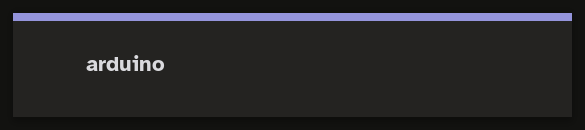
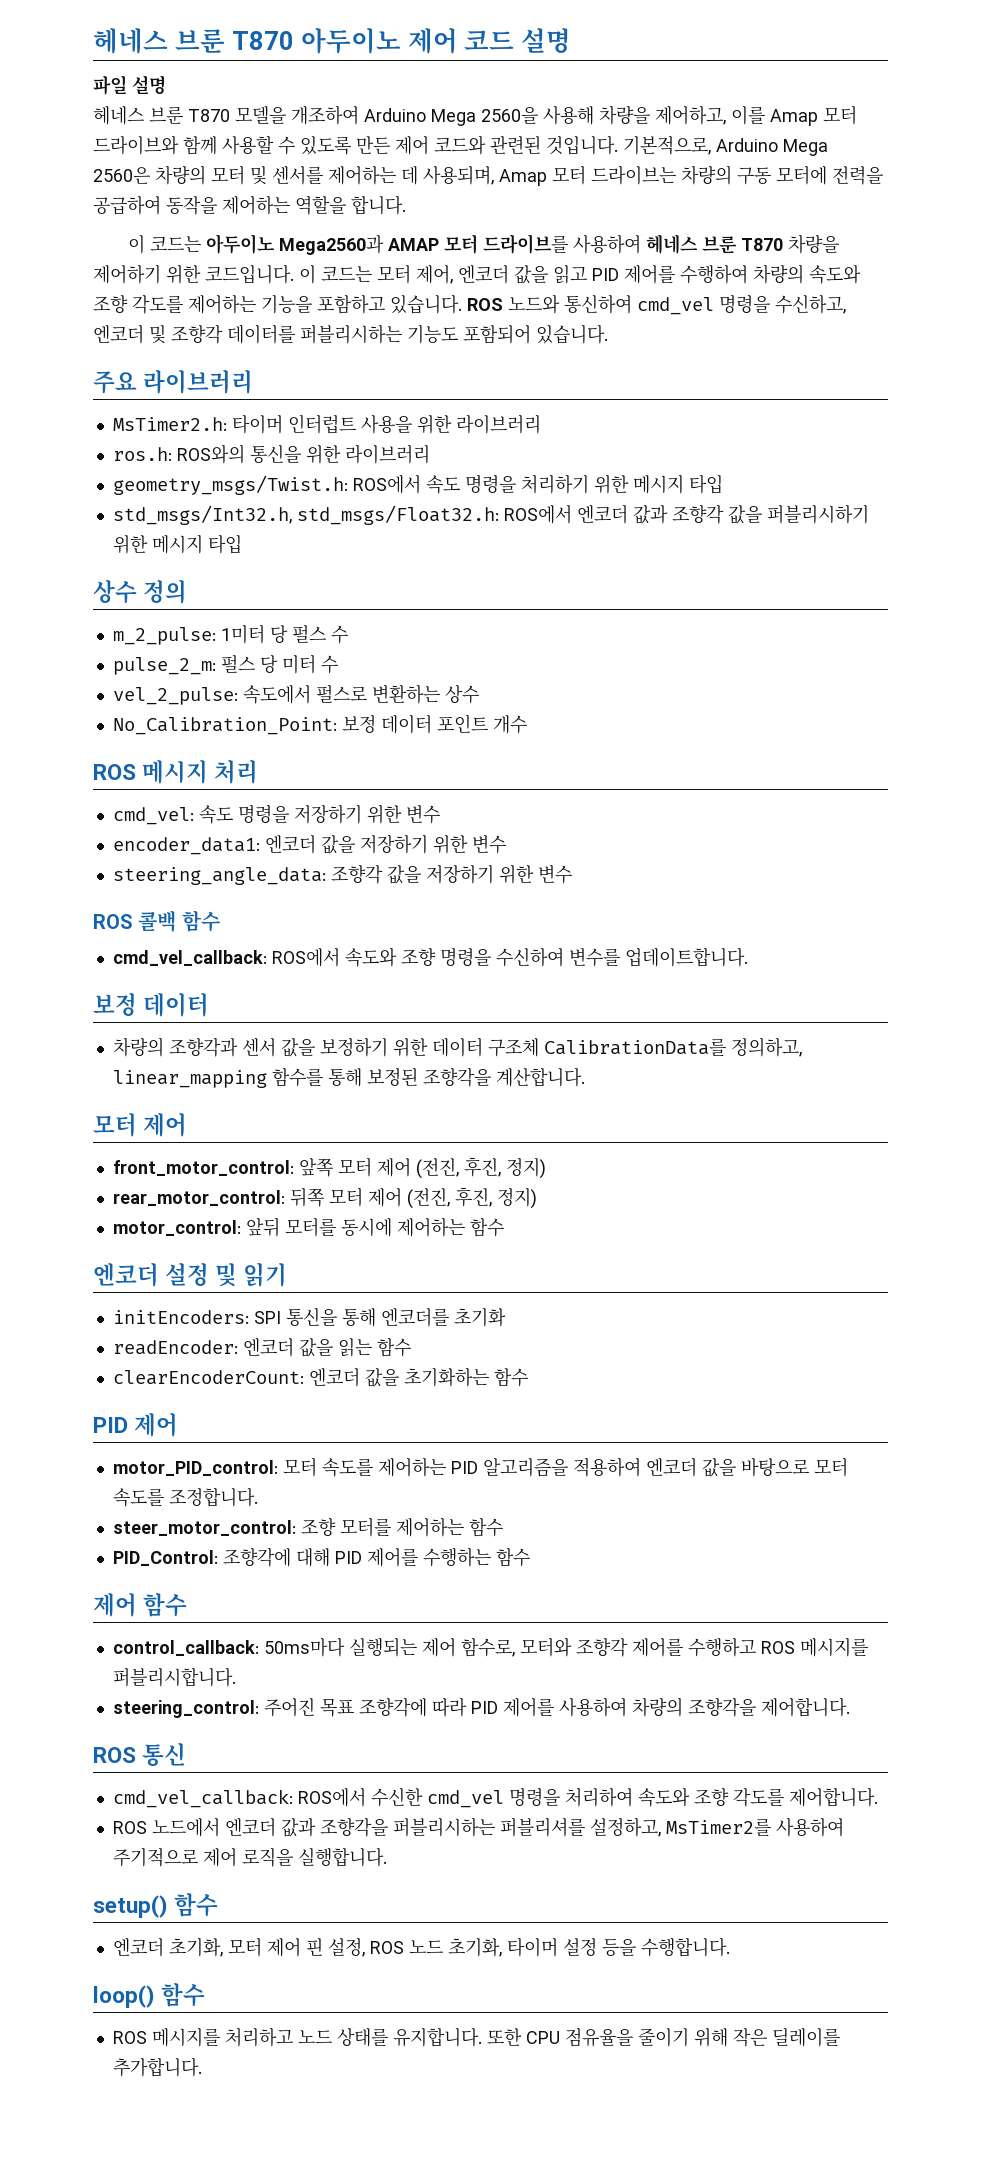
- arduino
+ 헤네스 브룬 T870 아두이노 제어 코드 설명
+ 파일 설명
+ 헤네스 브룬 T870 모델을 개조하여 Arduino Mega 2560을 사용해 차량을 제어하고, 이를 Amap 모터 드라이브와 함께 사용할 수 있도록 만든 제어 코드와 관련된 것입니다. 기본적으로, Arduino Mega 2560은 차량의 모터 및 센서를 제어하는 데 사용되며, Amap 모터 드라이브는 차량의 구동 모터에 전력을 공급하여 동작을 제어하는 역할을 합니다.
+ 이 코드는 아두이노 Mega2560과 AMAP 모터 드라이브를 사용하여 헤네스 브룬 T870 차량을 제어하기 위한 코드입니다. 이 코드는 모터 제어, 엔코더 값을 읽고 PID 제어를 수행하여 차량의 속도와 조향 각도를 제어하는 기능을 포함하고 있습니다. ROS 노드와 통신하여 cmd_vel 명령을 수신하고, 엔코더 및 조향각 데이터를 퍼블리시하는 기능도 포함되어 있습니다.
+ 주요 라이브러리
+ MsTimer2.h: 타이머 인터럽트 사용을 위한 라이브러리
+ ros.h: ROS와의 통신을 위한 라이브러리
+ geometry_msgs/Twist.h: ROS에서 속도 명령을 처리하기 위한 메시지 타입
+ std_msgs/Int32.h, std_msgs/Float32.h: ROS에서 엔코더 값과 조향각 값을 퍼블리시하기 위한 메시지 타입
+ 상수 정의
+ m_2_pulse: 1미터 당 펄스 수
+ pulse_2_m: 펄스 당 미터 수
+ vel_2_pulse: 속도에서 펄스로 변환하는 상수
+ No_Calibration_Point: 보정 데이터 포인트 개수
+ ROS 메시지 처리
+ cmd_vel: 속도 명령을 저장하기 위한 변수
+ encoder_data1: 엔코더 값을 저장하기 위한 변수
+ steering_angle_data: 조향각 값을 저장하기 위한 변수
+ ROS 콜백 함수
+ cmd_vel_callback: ROS에서 속도와 조향 명령을 수신하여 변수를 업데이트합니다.
+ 보정 데이터
+ 차량의 조향각과 센서 값을 보정하기 위한 데이터 구조체 CalibrationData를 정의하고, linear_mapping 함수를 통해 보정된 조향각을 계산합니다.
+ 모터 제어
+ front_motor_control: 앞쪽 모터 제어 (전진, 후진, 정지)
+ rear_motor_control: 뒤쪽 모터 제어 (전진, 후진, 정지)
+ motor_control: 앞뒤 모터를 동시에 제어하는 함수
+ 엔코더 설정 및 읽기
+ initEncoders: SPI 통신을 통해 엔코더를 초기화
+ readEncoder: 엔코더 값을 읽는 함수
+ clearEncoderCount: 엔코더 값을 초기화하는 함수
+ PID 제어
+ motor_PID_control: 모터 속도를 제어하는 PID 알고리즘을 적용하여 엔코더 값을 바탕으로 모터 속도를 조정합니다.
+ steer_motor_control: 조향 모터를 제어하는 함수
+ PID_Control: 조향각에 대해 PID 제어를 수행하는 함수
+ 제어 함수
+ control_callback: 50ms마다 실행되는 제어 함수로, 모터와 조향각 제어를 수행하고 ROS 메시지를 퍼블리시합니다.
+ steering_control: 주어진 목표 조향각에 따라 PID 제어를 사용하여 차량의 조향각을 제어합니다.
+ ROS 통신
+ cmd_vel_callback: ROS에서 수신한 cmd_vel 명령을 처리하여 속도와 조향 각도를 제어합니다.
+ ROS 노드에서 엔코더 값과 조향각을 퍼블리시하는 퍼블리셔를 설정하고, MsTimer2를 사용하여 주기적으로 제어 로직을 실행합니다.
+ setup() 함수
+ 엔코더 초기화, 모터 제어 핀 설정, ROS 노드 초기화, 타이머 설정 등을 수행합니다.
+ loop() 함수
+ ROS 메시지를 처리하고 노드 상태를 유지합니다. 또한 CPU 점유율을 줄이기 위해 작은 딜레이를 추가합니다.

